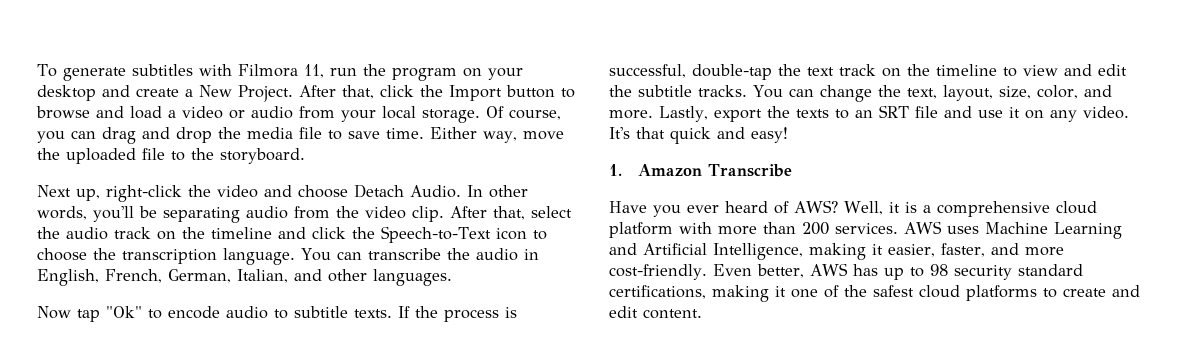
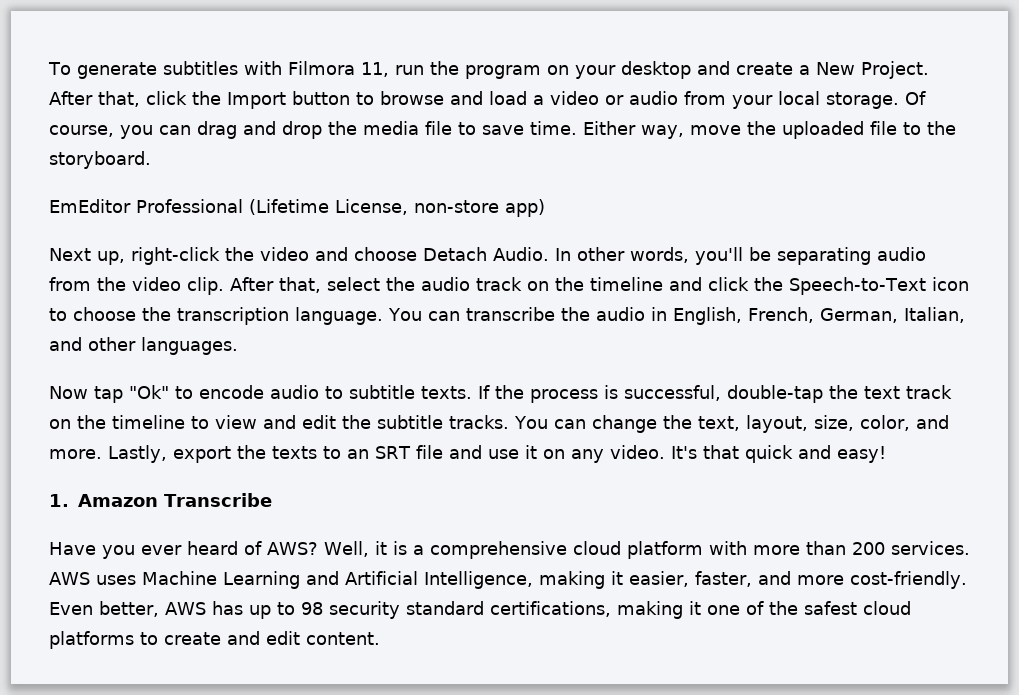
+ EmEditor Professional (Lifetime License, non-store app)

